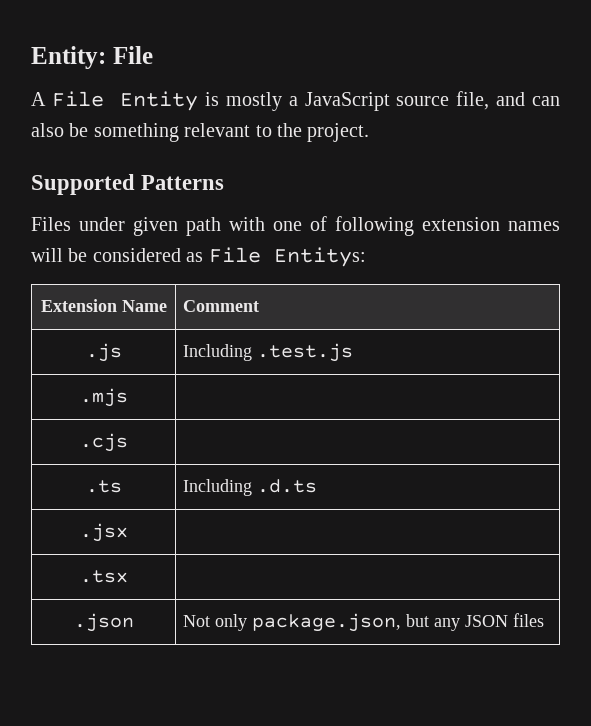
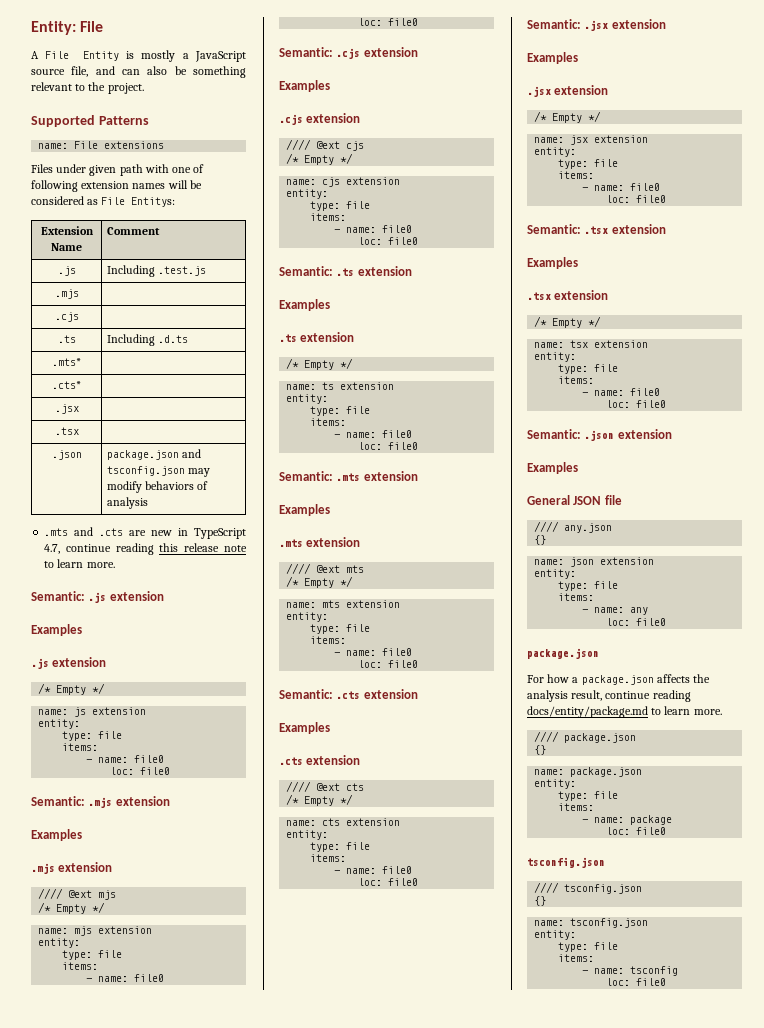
+ name: File extensions
+ .mts* |
+ .cts* |
- .json | Not only package.json, but any JSON files
+ .json | package.json and tsconfig.json may modify behaviors of analysis
+ .mts and .cts are new in TypeScript 4.7, continue reading this release note to learn more.
+ Semantic: .js extension
+ Examples
+ .js extension
+ /* Empty */
+ name: js extension
+ entity:
+ type: file
+ items:
+ - name: file0
+ loc: file0
+ Semantic: .mjs extension
+ Examples
+ .mjs extension
+ //// @ext mjs
+ /* Empty */
+ name: mjs extension
+ entity:
+ type: file
+ items:
+ - name: file0
+ loc: file0
+ Semantic: .cjs extension
+ Examples
+ .cjs extension
+ //// @ext cjs
+ /* Empty */
+ name: cjs extension
+ entity:
+ type: file
+ items:
+ - name: file0
+ loc: file0
+ Semantic: .ts extension
+ Examples
+ .ts extension
+ /* Empty */
+ name: ts extension
+ entity:
+ type: file
+ items:
+ - name: file0
+ loc: file0
+ Semantic: .mts extension
+ Examples
+ .mts extension
+ //// @ext mts
+ /* Empty */
+ name: mts extension
+ entity:
+ type: file
+ items:
+ - name: file0
+ loc: file0
+ Semantic: .cts extension
+ Examples
+ .cts extension
+ //// @ext cts
+ /* Empty */
+ name: cts extension
+ entity:
+ type: file
+ items:
+ - name: file0
+ loc: file0
+ Semantic: .jsx extension
+ Examples
+ .jsx extension
+ /* Empty */
+ name: jsx extension
+ entity:
+ type: file
+ items:
+ - name: file0
+ loc: file0
+ Semantic: .tsx extension
+ Examples
+ .tsx extension
+ /* Empty */
+ name: tsx extension
+ entity:
+ type: file
+ items:
+ - name: file0
+ loc: file0
+ Semantic: .json extension
+ Examples
+ General JSON file
+ //// any.json
+ {}
+ name: json extension
+ entity:
+ type: file
+ items:
+ - name: any
+ loc: file0
+ package.json
+ For how a package.json affects the analysis result, continue reading docs/entity/package.md to learn more.
+ //// package.json
+ {}
+ name: package.json
+ entity:
+ type: file
+ items:
+ - name: package
+ loc: file0
+ tsconfig.json
+ //// tsconfig.json
+ {}
+ name: tsconfig.json
+ entity:
+ type: file
+ items:
+ - name: tsconfig
+ loc: file0

